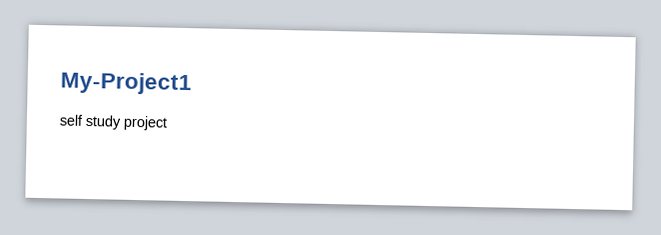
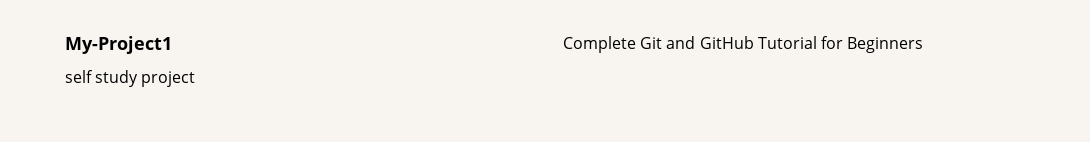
+ Complete Git and GitHub Tutorial for Beginners

